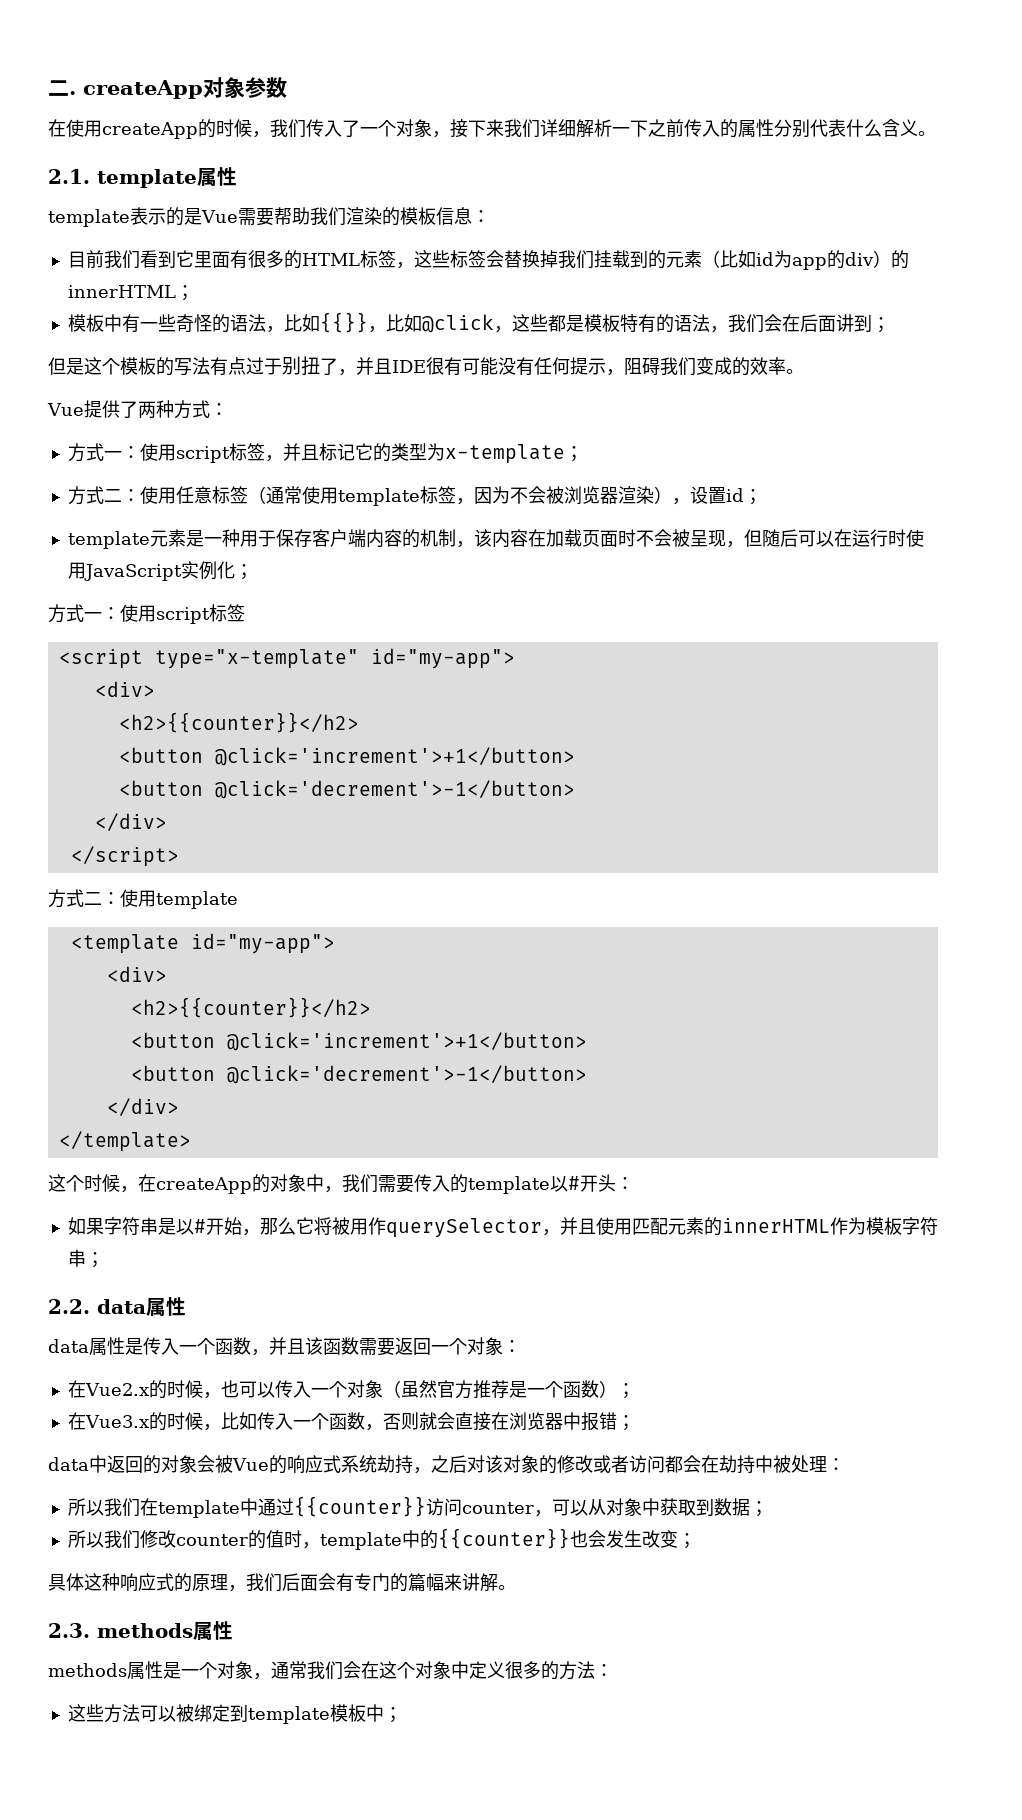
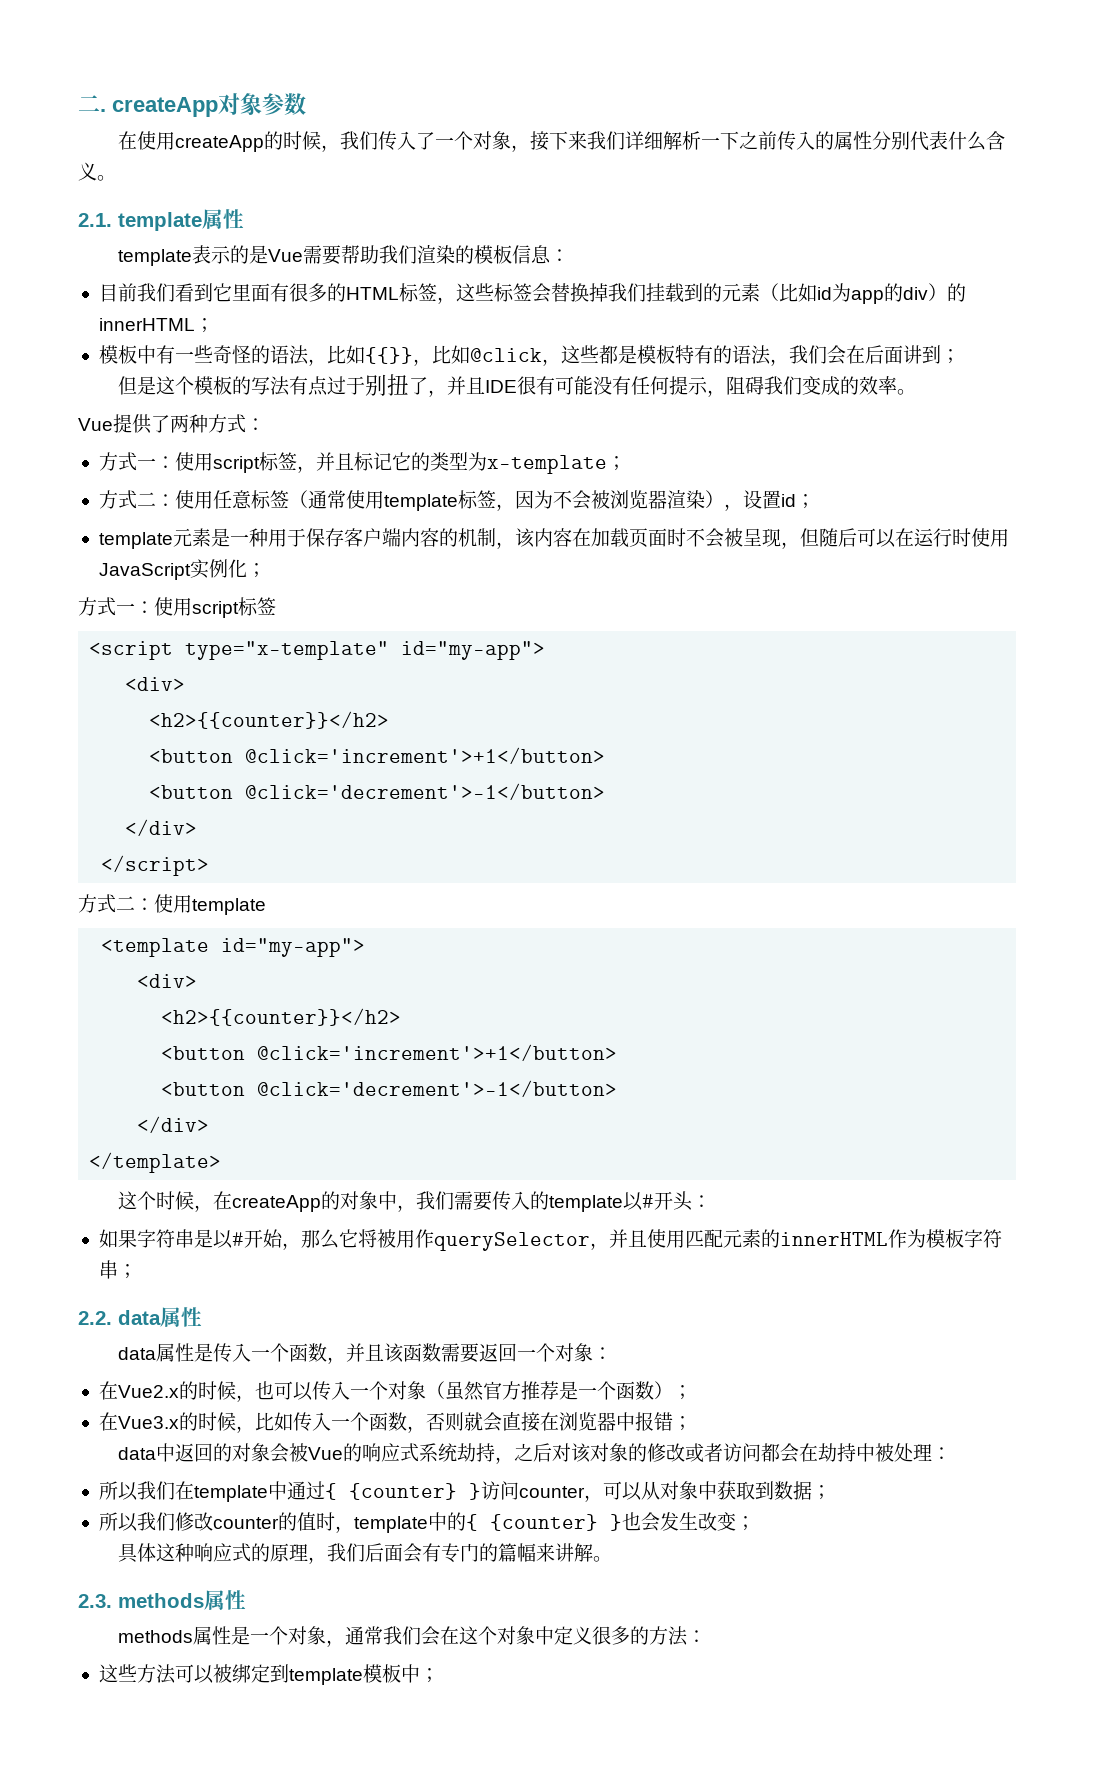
- 所以我们在template中通过{{counter}}访问counter，可以从对象中获取到数据；
+ 所以我们在template中通过{ {counter} }访问counter，可以从对象中获取到数据；
- 所以我们修改counter的值时，template中的{{counter}}也会发生改变；
+ 所以我们修改counter的值时，template中的{ {counter} }也会发生改变；

